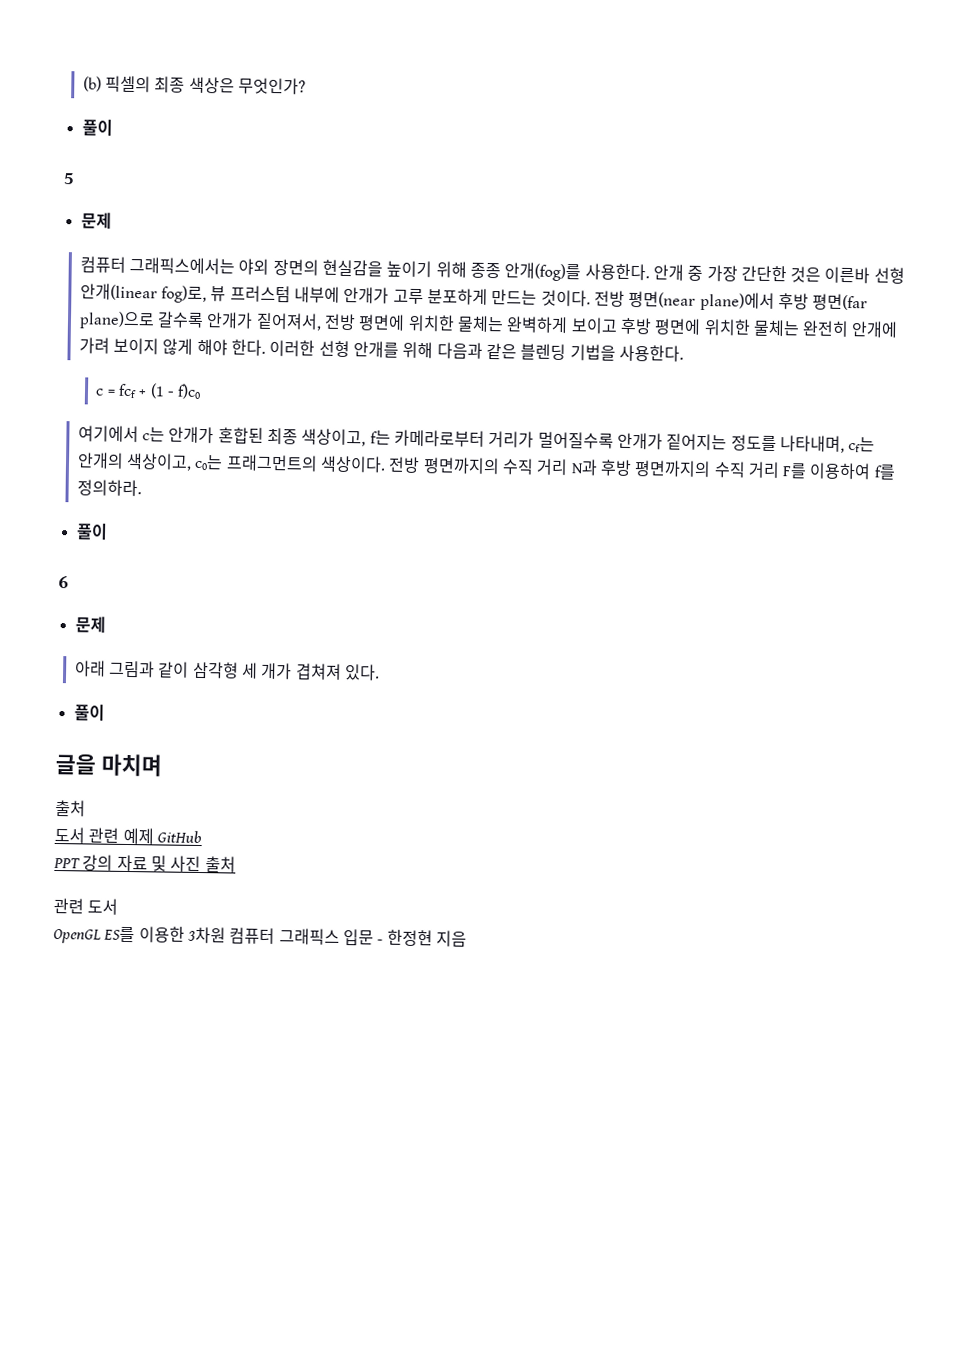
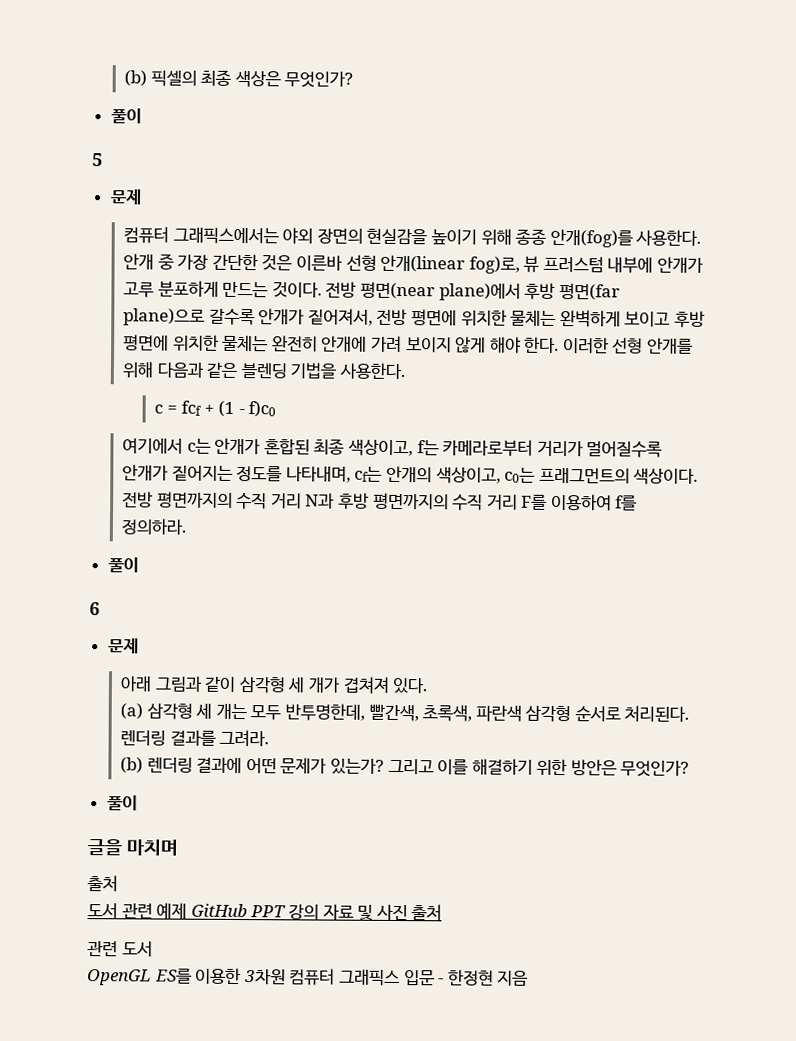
+ (a) 삼각형 세 개는 모두 반투명한데, 빨간색, 초록색, 파란색 삼각형 순서로 처리된다. 렌더링 결과를 그려라.
+ (b) 렌더링 결과에 어떤 문제가 있는가? 그리고 이를 해결하기 위한 방안은 무엇인가?
- 도서 관련 예제 GitHub
- PPT 강의 자료 및 사진 출처
+ 도서 관련 예제 GitHub PPT 강의 자료 및 사진 출처

